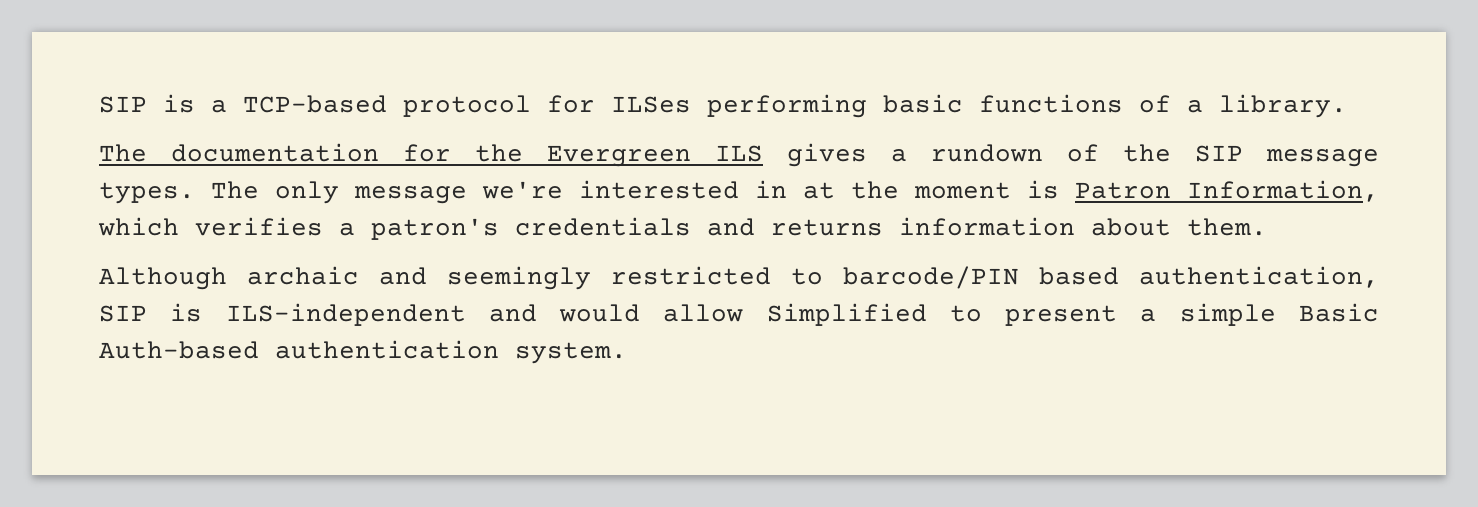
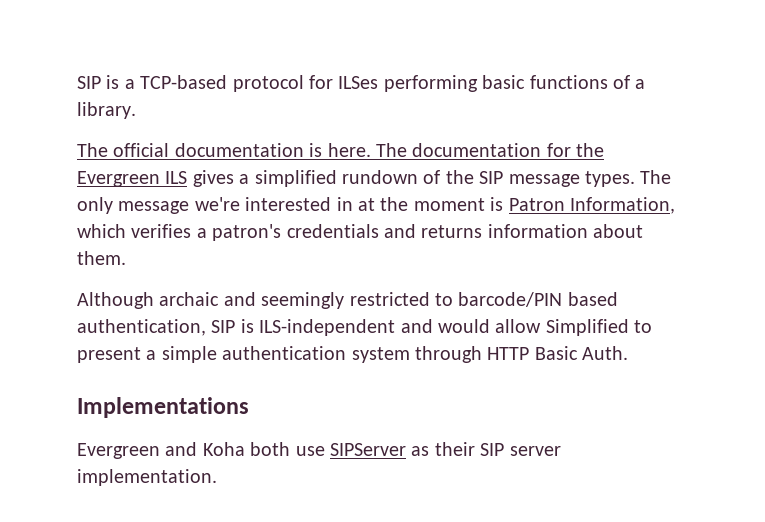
- The documentation for the Evergreen ILS gives a rundown of the SIP message types.
+ The official documentation is here. The documentation for the Evergreen ILS gives a simplified rundown of the SIP message types.
- Although archaic and seemingly restricted to barcode/PIN based authentication, SIP is ILS-independent and would allow Simplified to present a simple Basic Auth-based authentication system.
+ Although archaic and seemingly restricted to barcode/PIN based authentication, SIP is ILS-independent and would allow Simplified to present a simple authentication system through HTTP Basic Auth.
+ Implementations
+ Evergreen and Koha both use SIPServer as their SIP server implementation.

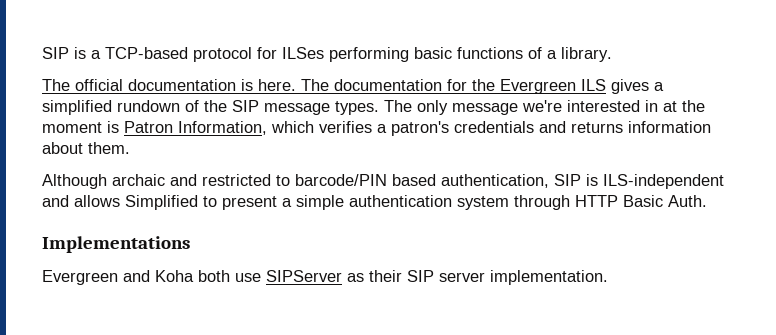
- Although archaic and seemingly restricted to barcode/PIN based authentication, SIP is ILS-independent and would allow Simplified to present a simple authentication system through HTTP Basic Auth.
+ Although archaic and restricted to barcode/PIN based authentication, SIP is ILS-independent and allows Simplified to present a simple authentication system through HTTP Basic Auth.

